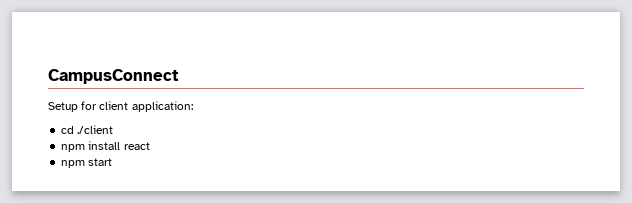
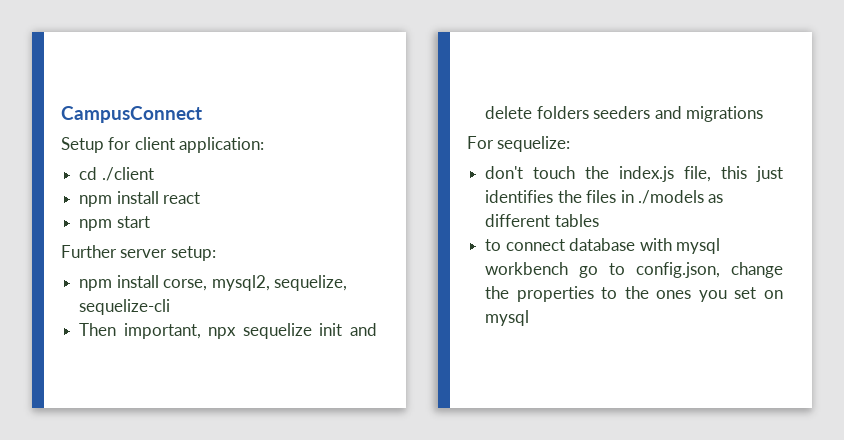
+ Further server setup:
+ npm install corse, mysql2, sequelize, sequelize-cli
+ Then important, npx sequelize init and delete folders seeders and migrations
+ For sequelize:
+ don't touch the index.js file, this just identifies the files in ./models as different tables
+ to connect database with mysql workbench go to config.json, change the properties to the ones you set on mysql

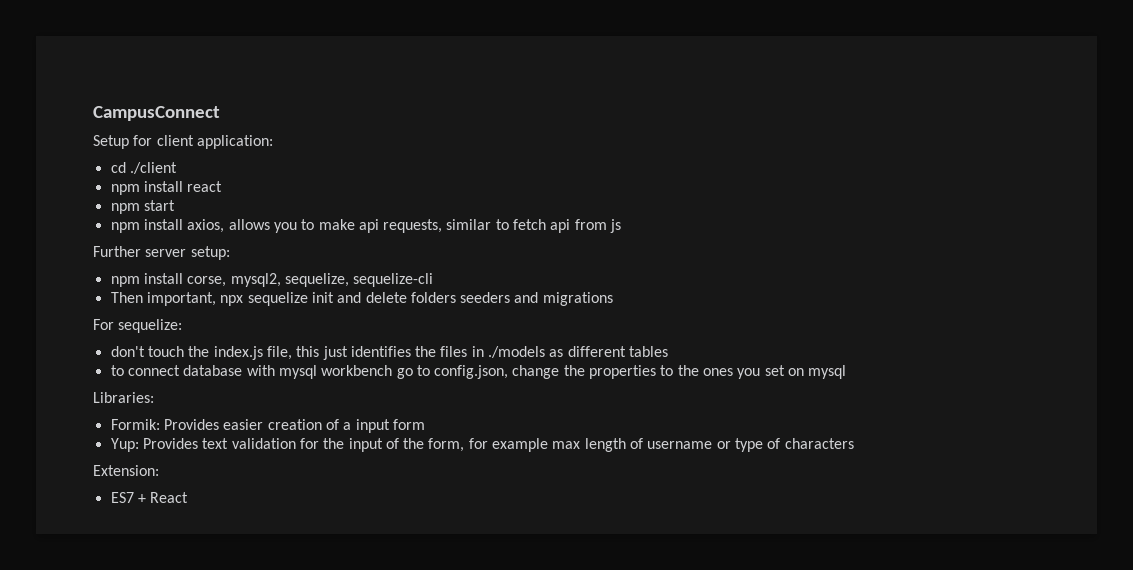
+ npm install axios, allows you to make api requests, similar to fetch api from js
+ Libraries:
+ Formik: Provides easier creation of a input form
+ Yup: Provides text validation for the input of the form, for example max length of username or type of characters
+ Extension:
+ ES7 + React

